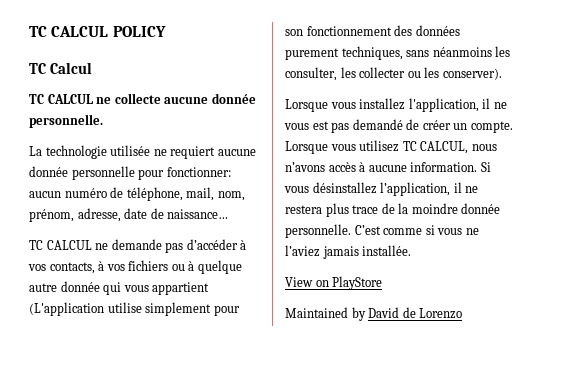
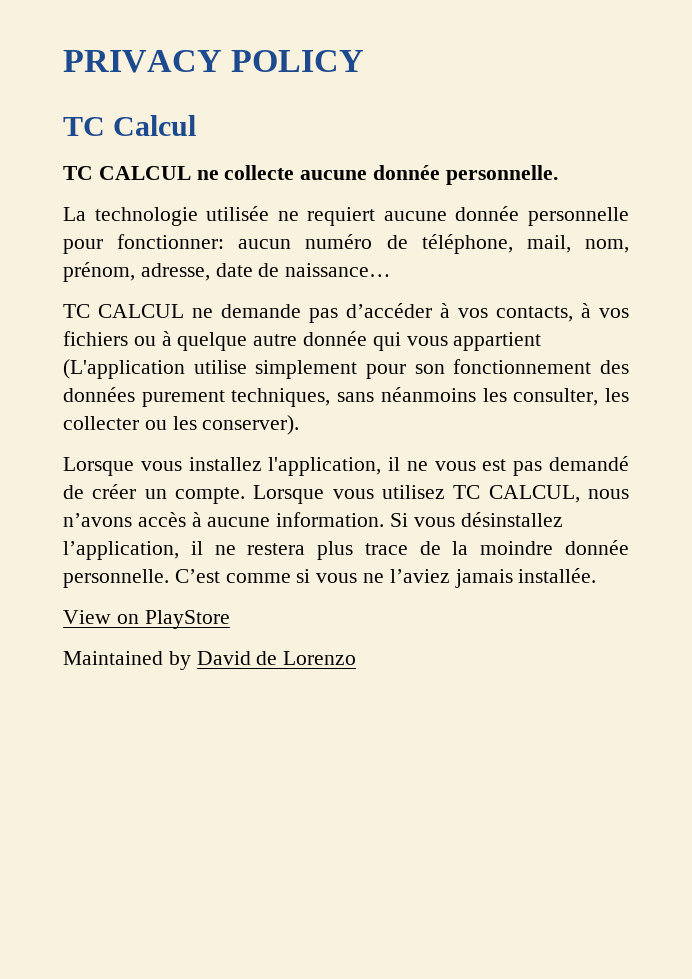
- TC CALCUL POLICY
+ PRIVACY POLICY

